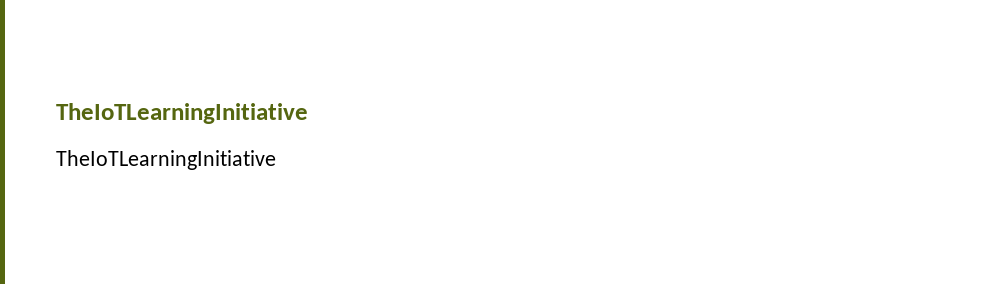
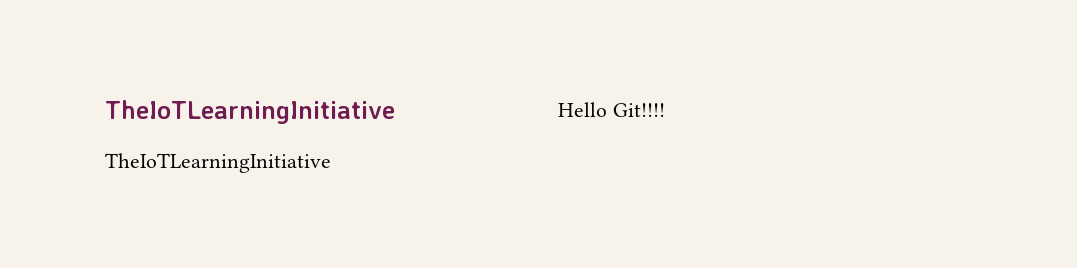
+ Hello Git!!!!

